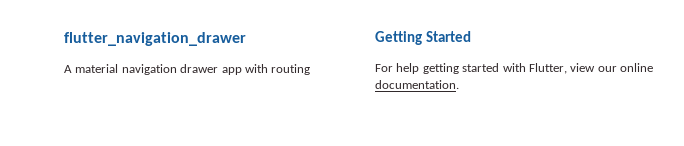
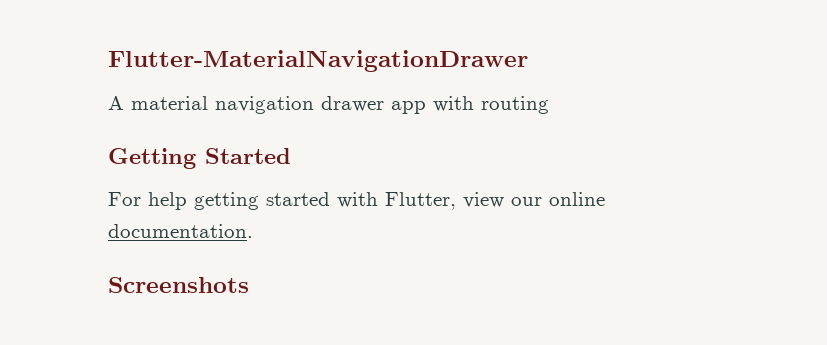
- flutter_navigation_drawer
+ Flutter-MaterialNavigationDrawer
+ Screenshots

